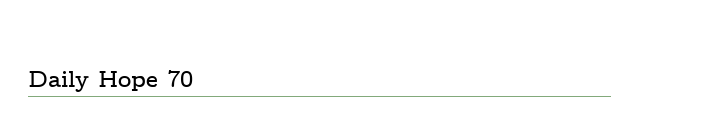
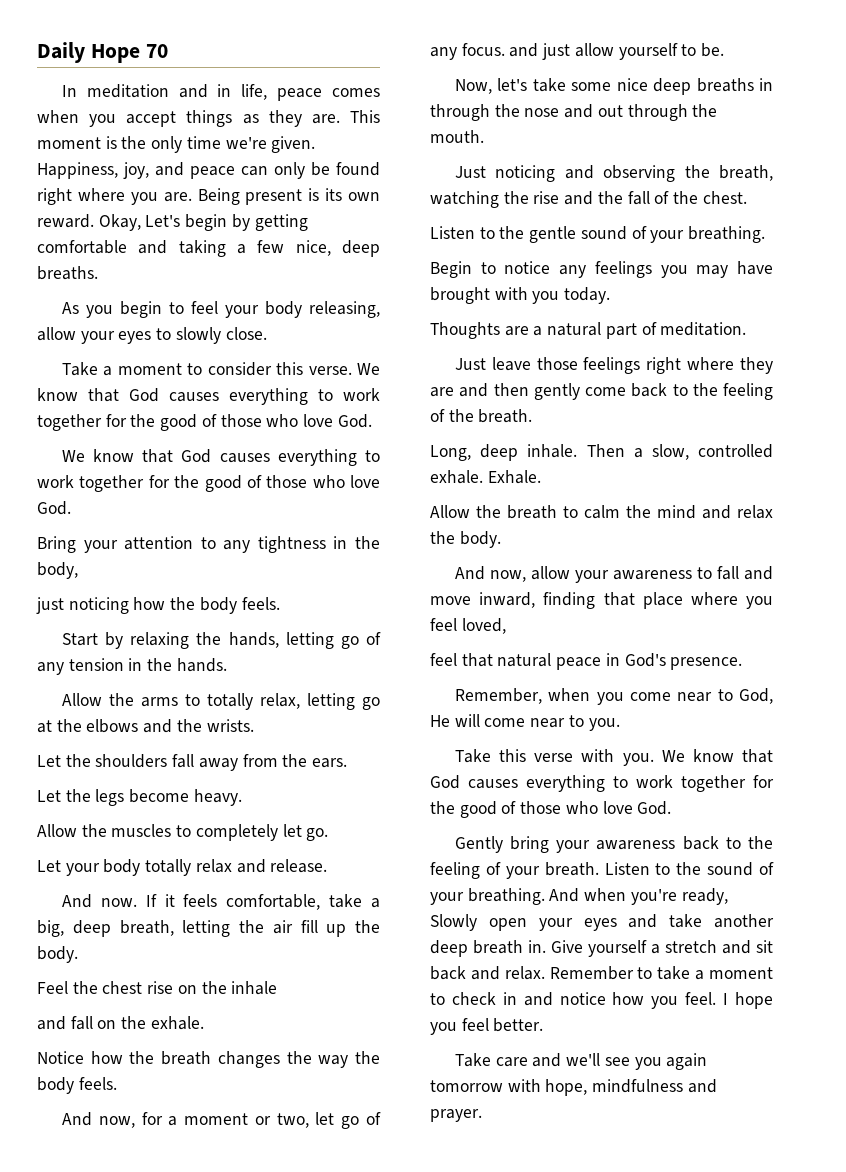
+ In meditation and in life, peace comes when you accept things as they are. This moment is the only time we're given. Happiness, joy, and peace can only be found right where you are. Being present is its own reward. Okay, Let's begin by getting comfortable and taking a few nice, deep breaths.
+ As you begin to feel your body releasing, allow your eyes to slowly close.
+ Take a moment to consider this verse. We know that God causes everything to work together for the good of those who love God.
+ We know that God causes everything to work together for the good of those who love God.
+ Bring your attention to any tightness in the body,
+ just noticing how the body feels.
+ Start by relaxing the hands, letting go of any tension in the hands.
+ Allow the arms to totally relax, letting go at the elbows and the wrists.
+ Let the shoulders fall away from the ears.
+ Let the legs become heavy.
+ Allow the muscles to completely let go.
+ Let your body totally relax and release.
+ And now. If it feels comfortable, take a big, deep breath, letting the air fill up the body.
+ Feel the chest rise on the inhale
+ and fall on the exhale.
+ Notice how the breath changes the way the body feels.
+ And now, for a moment or two, let go of any focus. and just allow yourself to be.
+ Now, let's take some nice deep breaths in through the nose and out through the mouth.
+ Just noticing and observing the breath, watching the rise and the fall of the chest.
+ Listen to the gentle sound of your breathing.
+ Begin to notice any feelings you may have brought with you today.
+ Thoughts are a natural part of meditation.
+ Just leave those feelings right where they are and then gently come back to the feeling of the breath.
+ Long, deep inhale. Then a slow, controlled exhale. Exhale.
+ Allow the breath to calm the mind and relax the body.
+ And now, allow your awareness to fall and move inward, finding that place where you feel loved,
+ feel that natural peace in God's presence.
+ Remember, when you come near to God, He will come near to you.
+ Take this verse with you. We know that God causes everything to work together for the good of those who love God.
+ Gently bring your awareness back to the feeling of your breath. Listen to the sound of your breathing. And when you're ready, Slowly open your eyes and take another deep breath in. Give yourself a stretch and sit back and relax. Remember to take a moment to check in and notice how you feel. I hope you feel better.
+ Take care and we'll see you again tomorrow with hope, mindfulness and prayer.

